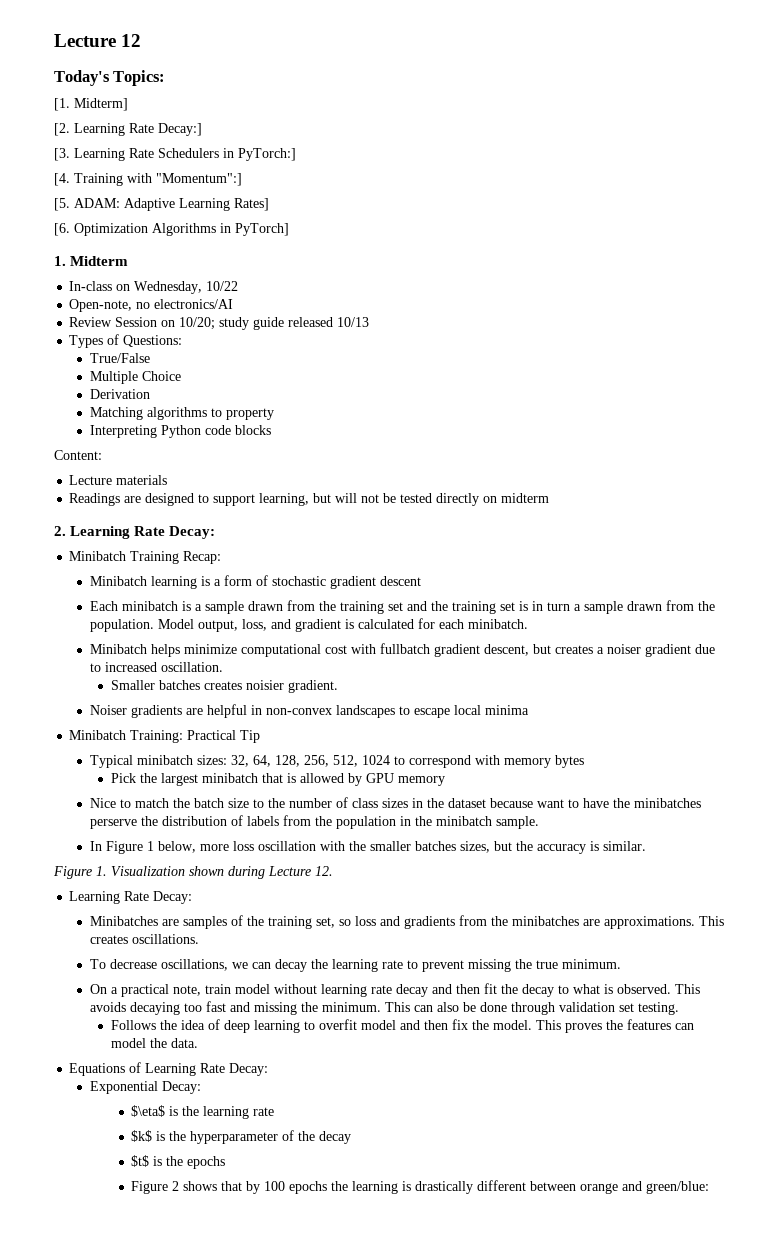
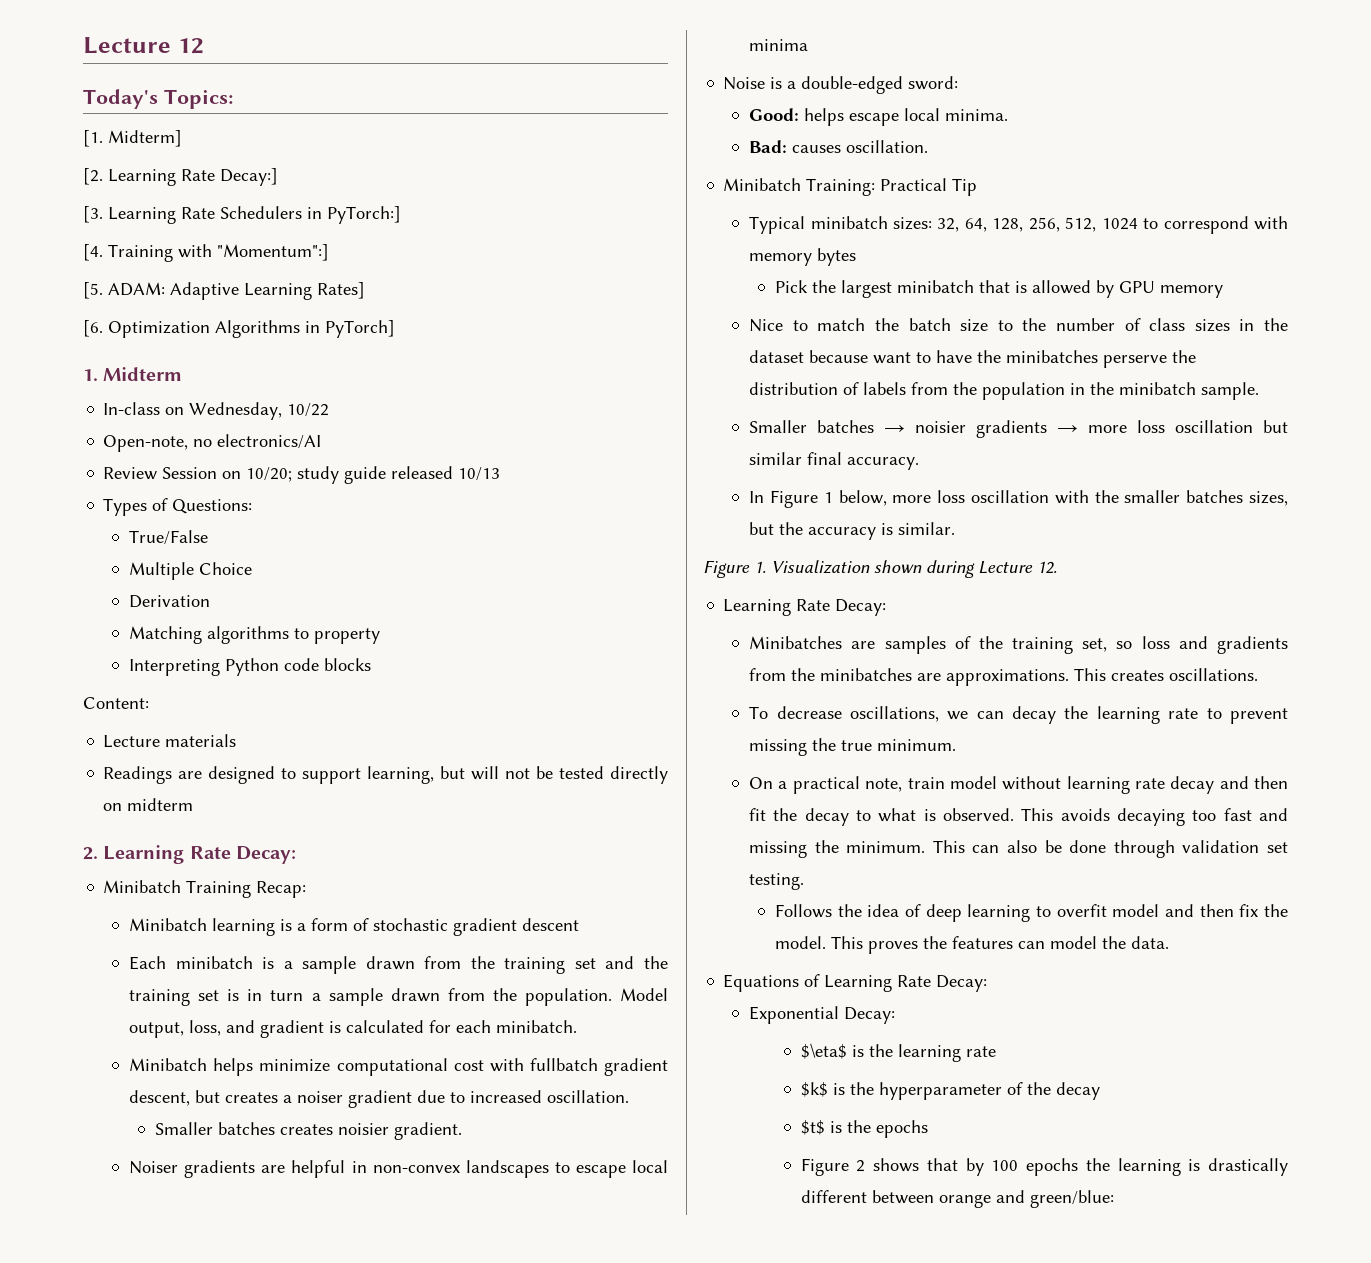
+ Noise is a double-edged sword:
+ Good: helps escape local minima.
+ Bad: causes oscillation.
+ Smaller batches → noisier gradients → more loss oscillation but similar final accuracy.

